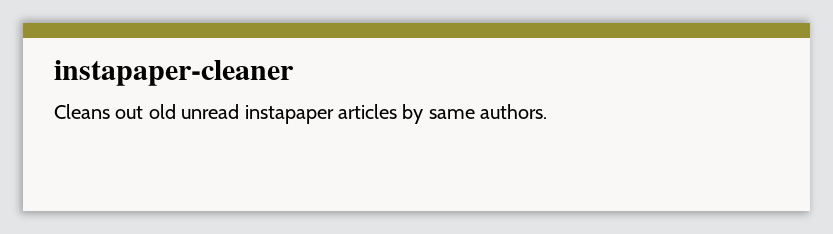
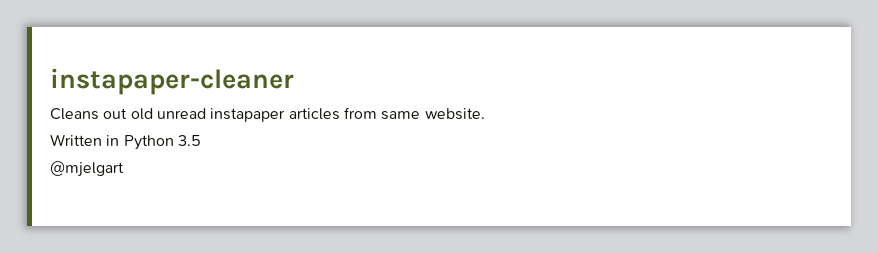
- Cleans out old unread instapaper articles by same authors.
+ Cleans out old unread instapaper articles from same website.
+ Written in Python 3.5
+ @mjelgart

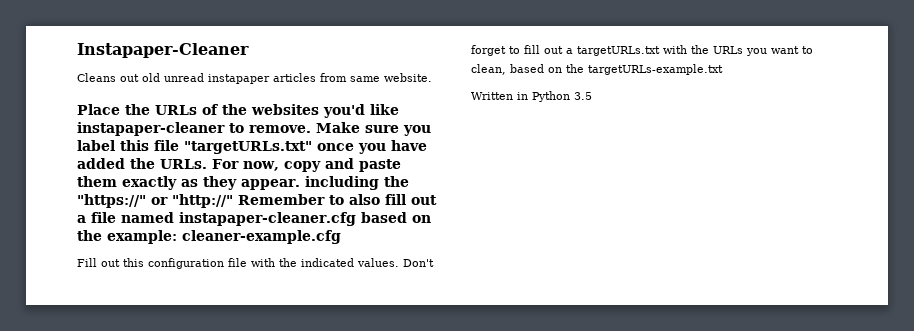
- instapaper-cleaner
+ Instapaper-Cleaner
+ Place the URLs of the websites you'd like instapaper-cleaner to remove. Make sure you label this file "targetURLs.txt" once you have added the URLs. For now, copy and paste them exactly as they appear. including the "https://" or "http://" Remember to also fill out a file named instapaper-cleaner.cfg based on the example: cleaner-example.cfg
+ Fill out this configuration file with the indicated values. Don't forget to fill out a targetURLs.txt with the URLs you want to clean, based on the targetURLs-example.txt
- @mjelgart

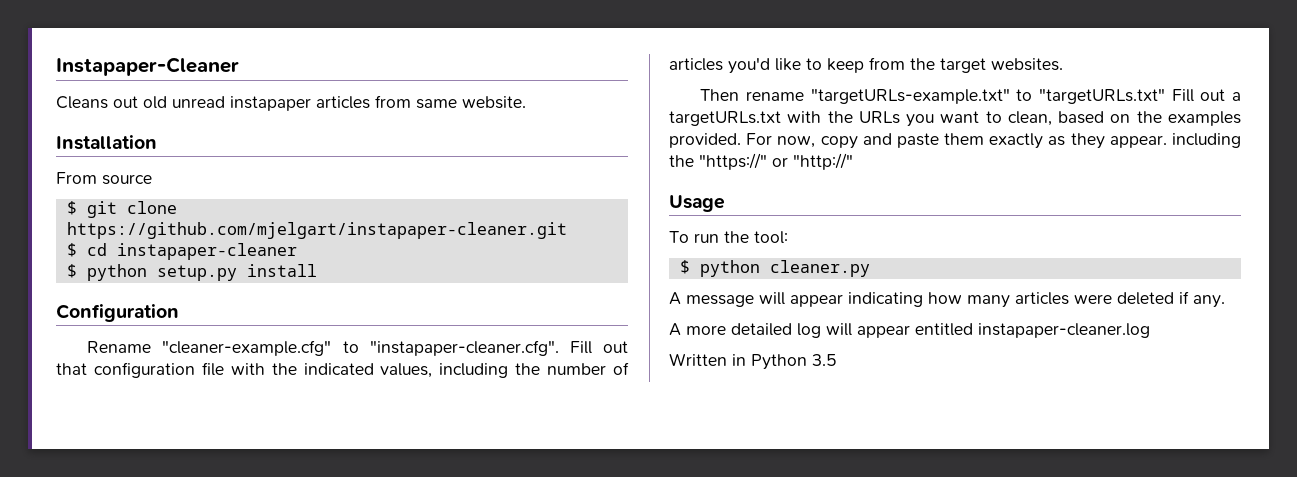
- Place the URLs of the websites you'd like instapaper-cleaner to remove. Make sure you label this file "targetURLs.txt" once you have added the URLs.
+ Installation
+ From source
+ $ git clone https://github.com/mjelgart/instapaper-cleaner.git
+ $ cd instapaper-cleaner
+ $ python setup.py install
+ Configuration
+ Rename "cleaner-example.cfg" to "instapaper-cleaner.cfg". Fill out that configuration file with the indicated values, including the number of articles you'd like to keep from the target websites.
+ Then rename "targetURLs-example.txt" to "targetURLs.txt" Fill out a targetURLs.txt with the URLs you want to clean, based on the examples provided.
- For now, copy and paste them exactly as they appear. including the "https://" or "http://" Remember to also fill out a file named instapaper-cleaner.cfg based on the example: cleaner-example.cfg
- Fill out this configuration file with the indicated values. Don't forget to fill out a targetURLs.txt with the URLs you want to clean, based on the targetURLs-example.txt
+ For now, copy and paste them exactly as they appear. including the "https://" or "http://"
+ Usage
+ To run the tool:
+ $ python cleaner.py
+ A message will appear indicating how many articles were deleted if any.
+ A more detailed log will appear entitled instapaper-cleaner.log

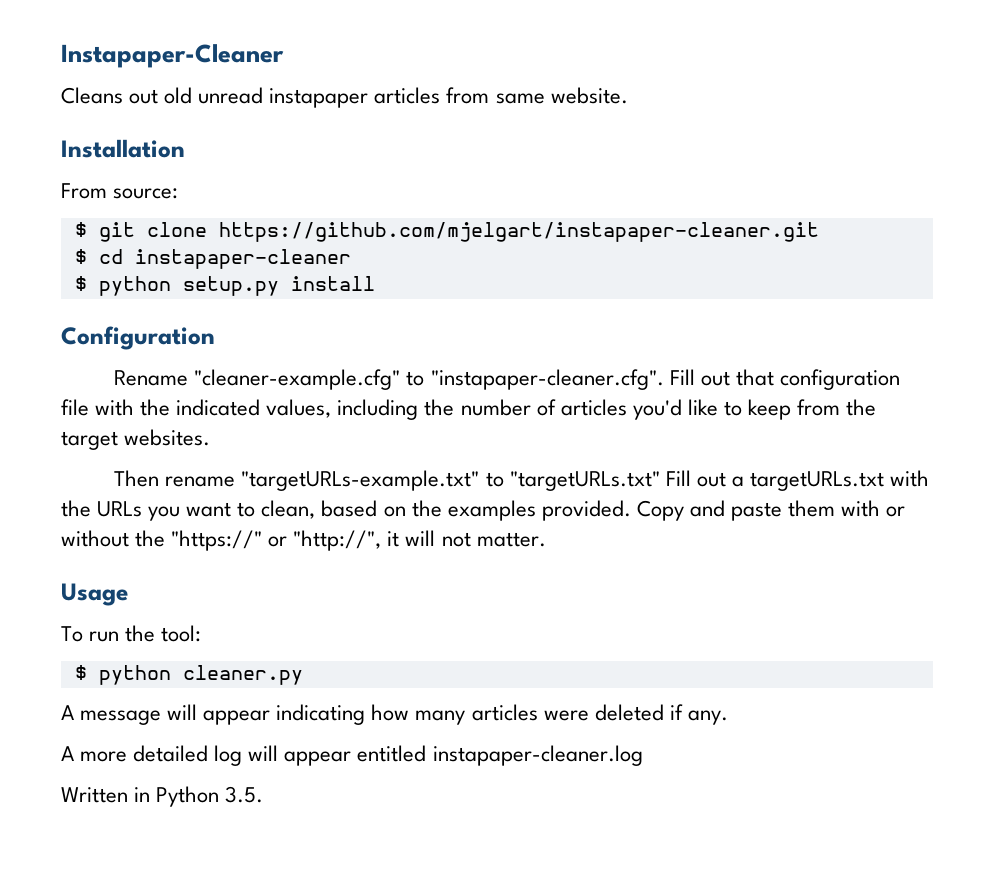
- From source
+ From source:
- For now, copy and paste them exactly as they appear. including the "https://" or "http://"
+ Copy and paste them with or without the "https://" or "http://", it will not matter.
- Written in Python 3.5
+ Written in Python 3.5.

